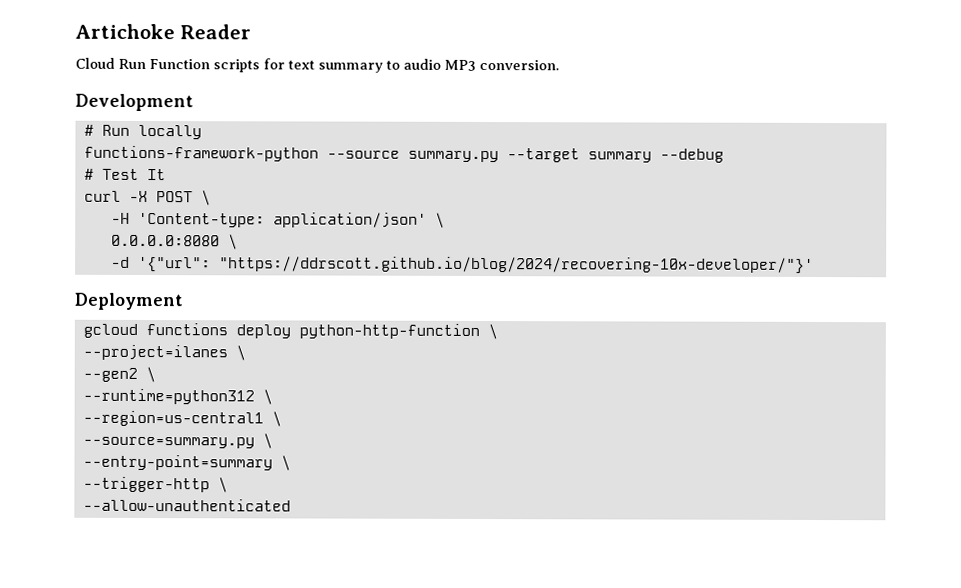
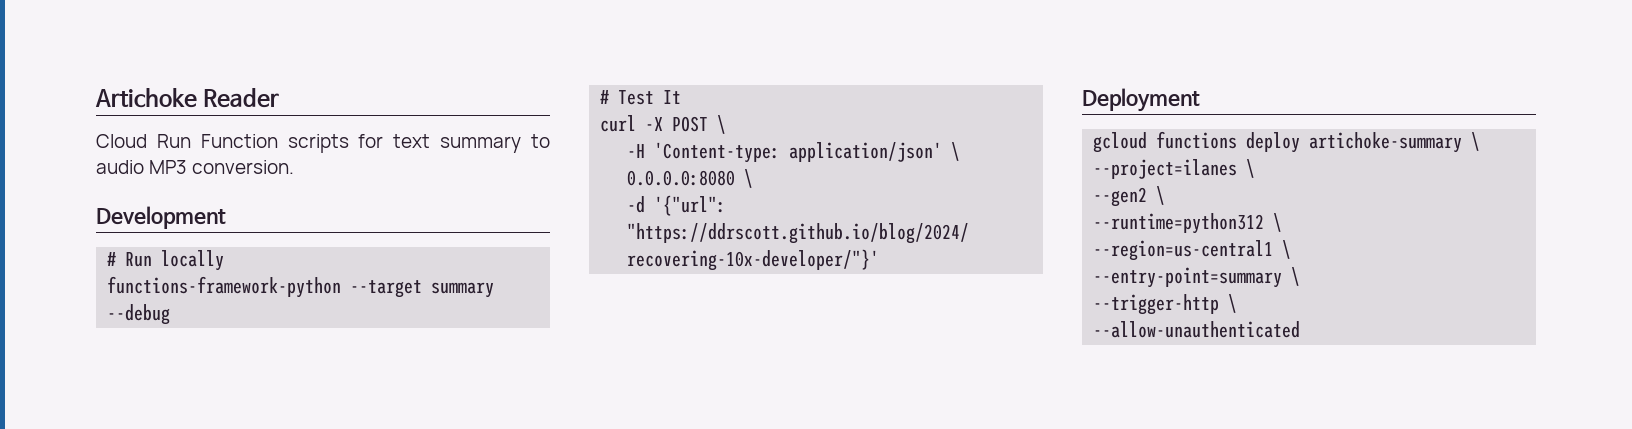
- functions-framework-python --source summary.py --target summary --debug
+ functions-framework-python --target summary --debug
- gcloud functions deploy python-http-function \
+ gcloud functions deploy artichoke-summary \
- --source=summary.py \

